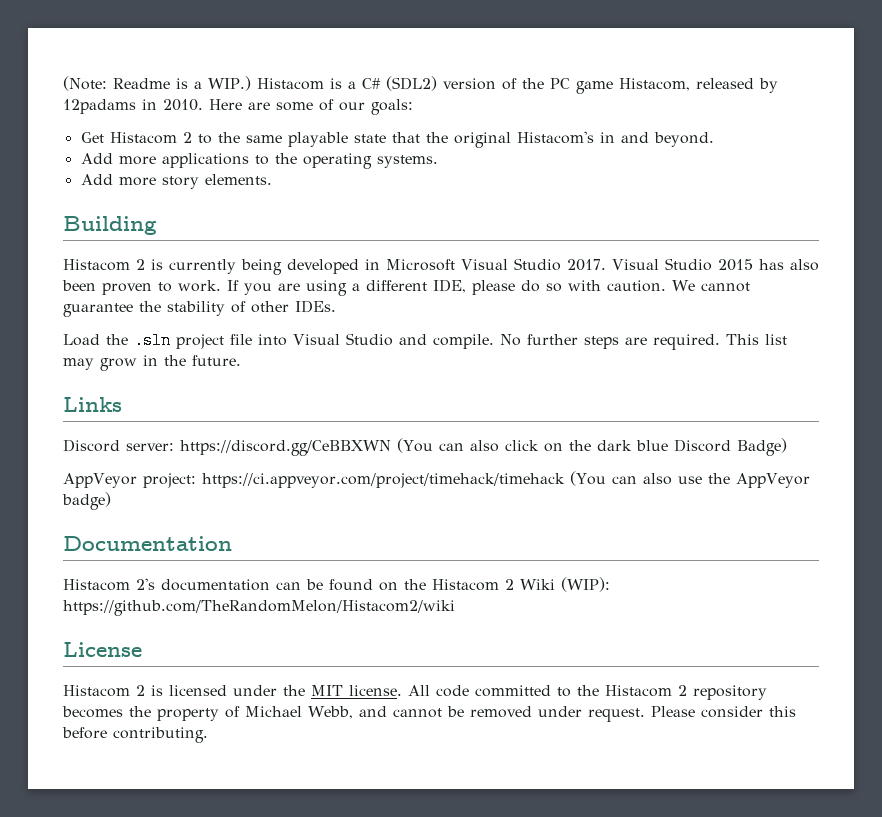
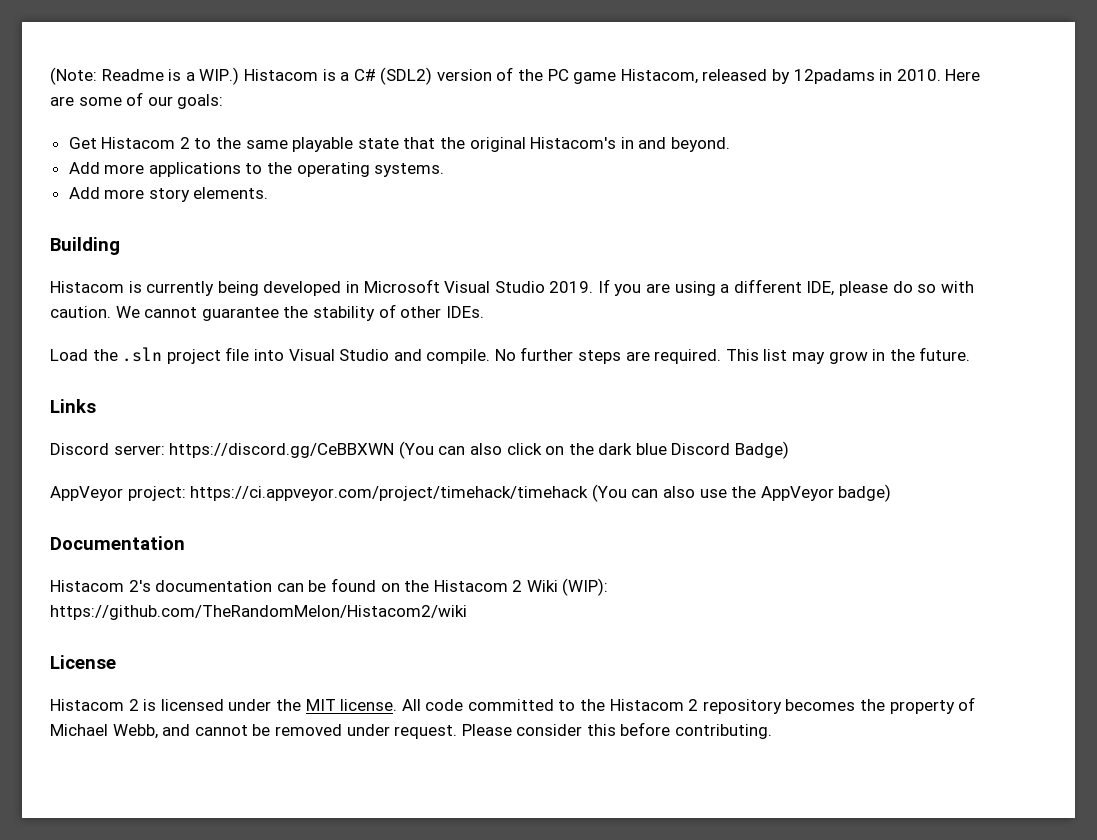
- Histacom 2 is currently being developed in Microsoft Visual Studio 2017. Visual Studio 2015 has also been proven to work.
+ Histacom is currently being developed in Microsoft Visual Studio 2019.

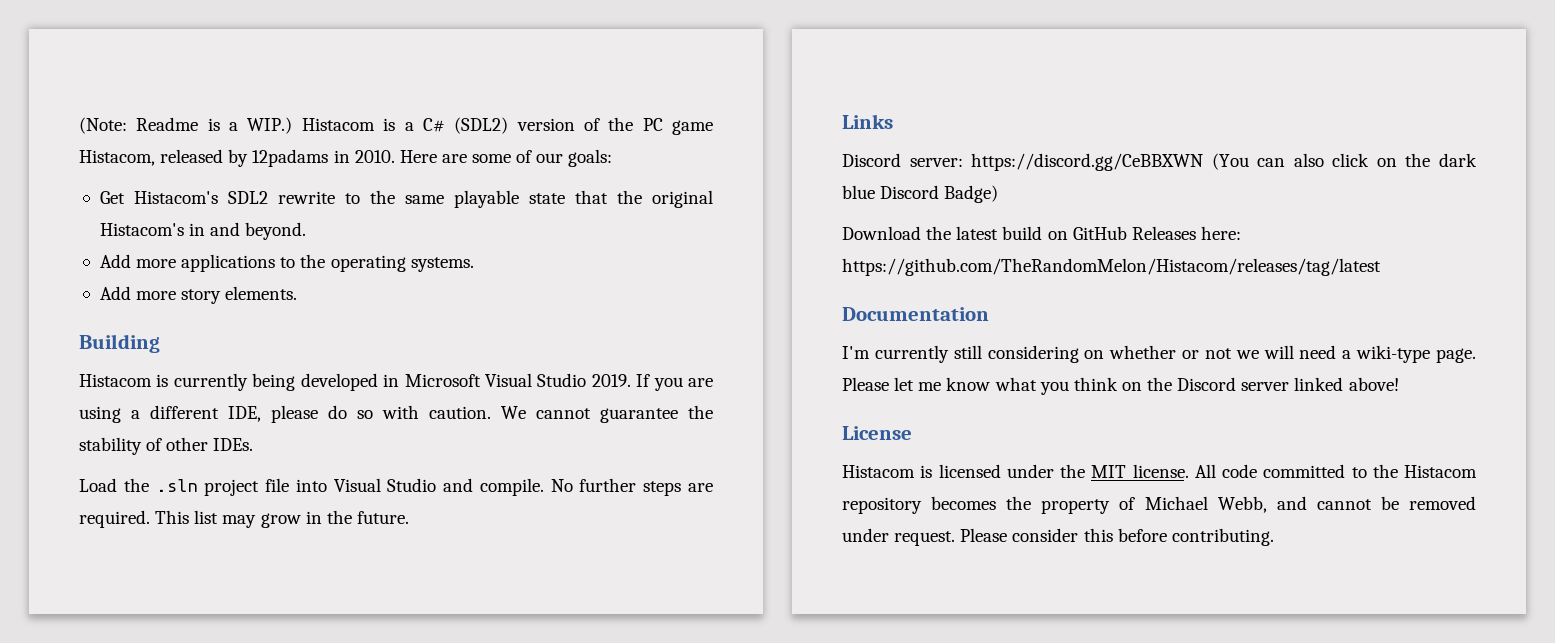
- Get Histacom 2 to the same playable state that the original Histacom's in and beyond.
+ Get Histacom's SDL2 rewrite to the same playable state that the original Histacom's in and beyond.
- AppVeyor project: https://ci.appveyor.com/project/timehack/timehack (You can also use the AppVeyor badge)
+ Download the latest build on GitHub Releases here: https://github.com/TheRandomMelon/Histacom/releases/tag/latest
  Documentation
- Histacom 2's documentation can be found on the Histacom 2 Wiki (WIP): https://github.com/TheRandomMelon/Histacom2/wiki
+ I'm currently still considering on whether or not we will need a wiki-type page. Please let me know what you think on the Discord server linked above!
- Histacom 2 is licensed under the MIT license.
+ Histacom is licensed under the MIT license.
- All code committed to the Histacom 2 repository becomes the property of Michael Webb, and cannot be removed under request.
+ All code committed to the Histacom repository becomes the property of Michael Webb, and cannot be removed under request.

